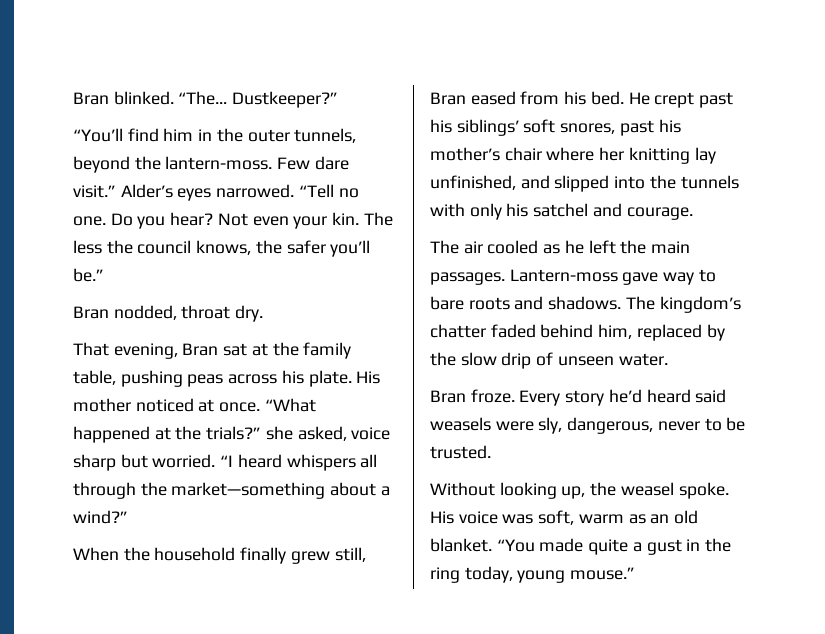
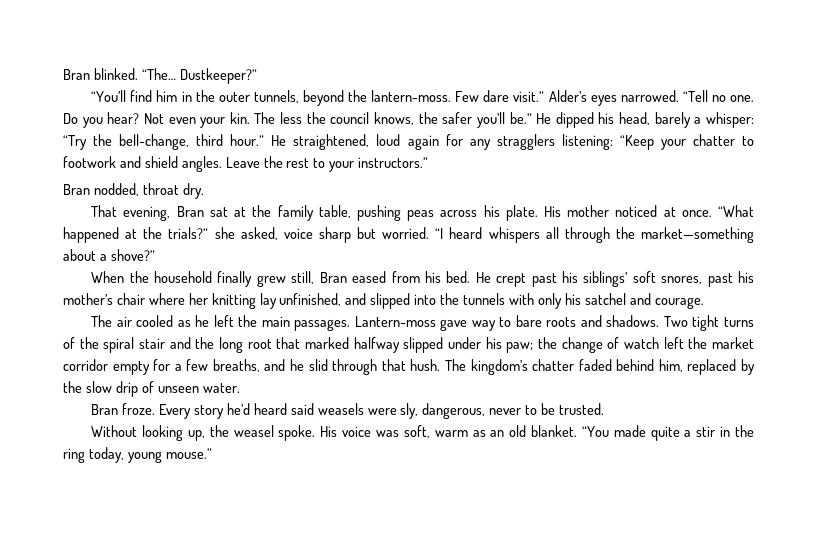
+ He dipped his head, barely a whisper: “Try the bell-change, third hour.” He straightened, loud again for any stragglers listening: “Keep your chatter to footwork and shield angles. Leave the rest to your instructors.”
- “I heard whispers all through the market—something about a wind?”
+ “I heard whispers all through the market—something about a shove?”
+ Two tight turns of the spiral stair and the long root that marked halfway slipped under his paw; the change of watch left the market corridor empty for a few breaths, and he slid through that hush.
- “You made quite a gust in the ring today, young mouse.”
+ “You made quite a stir in the ring today, young mouse.”

